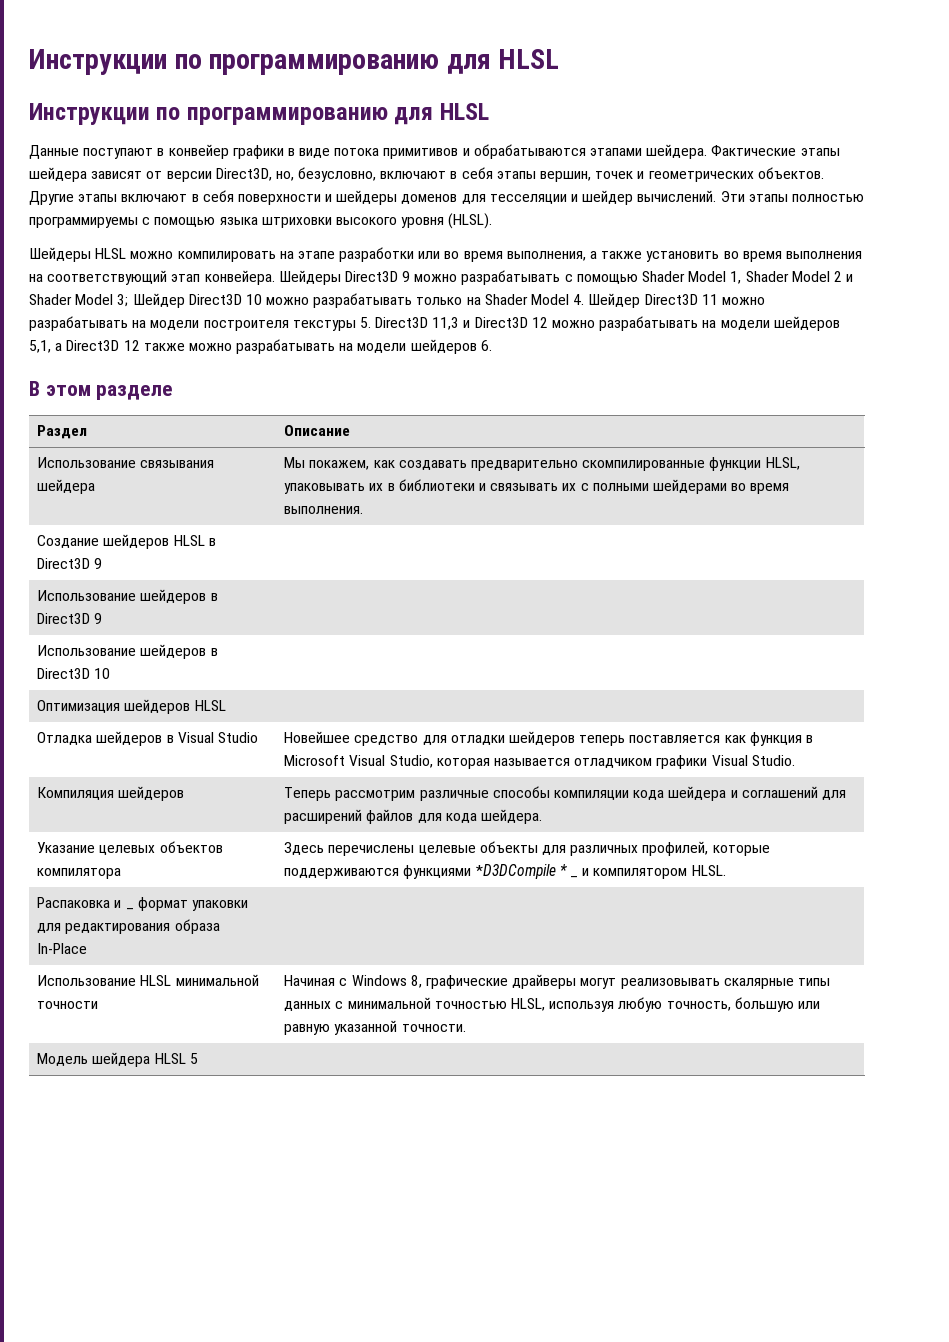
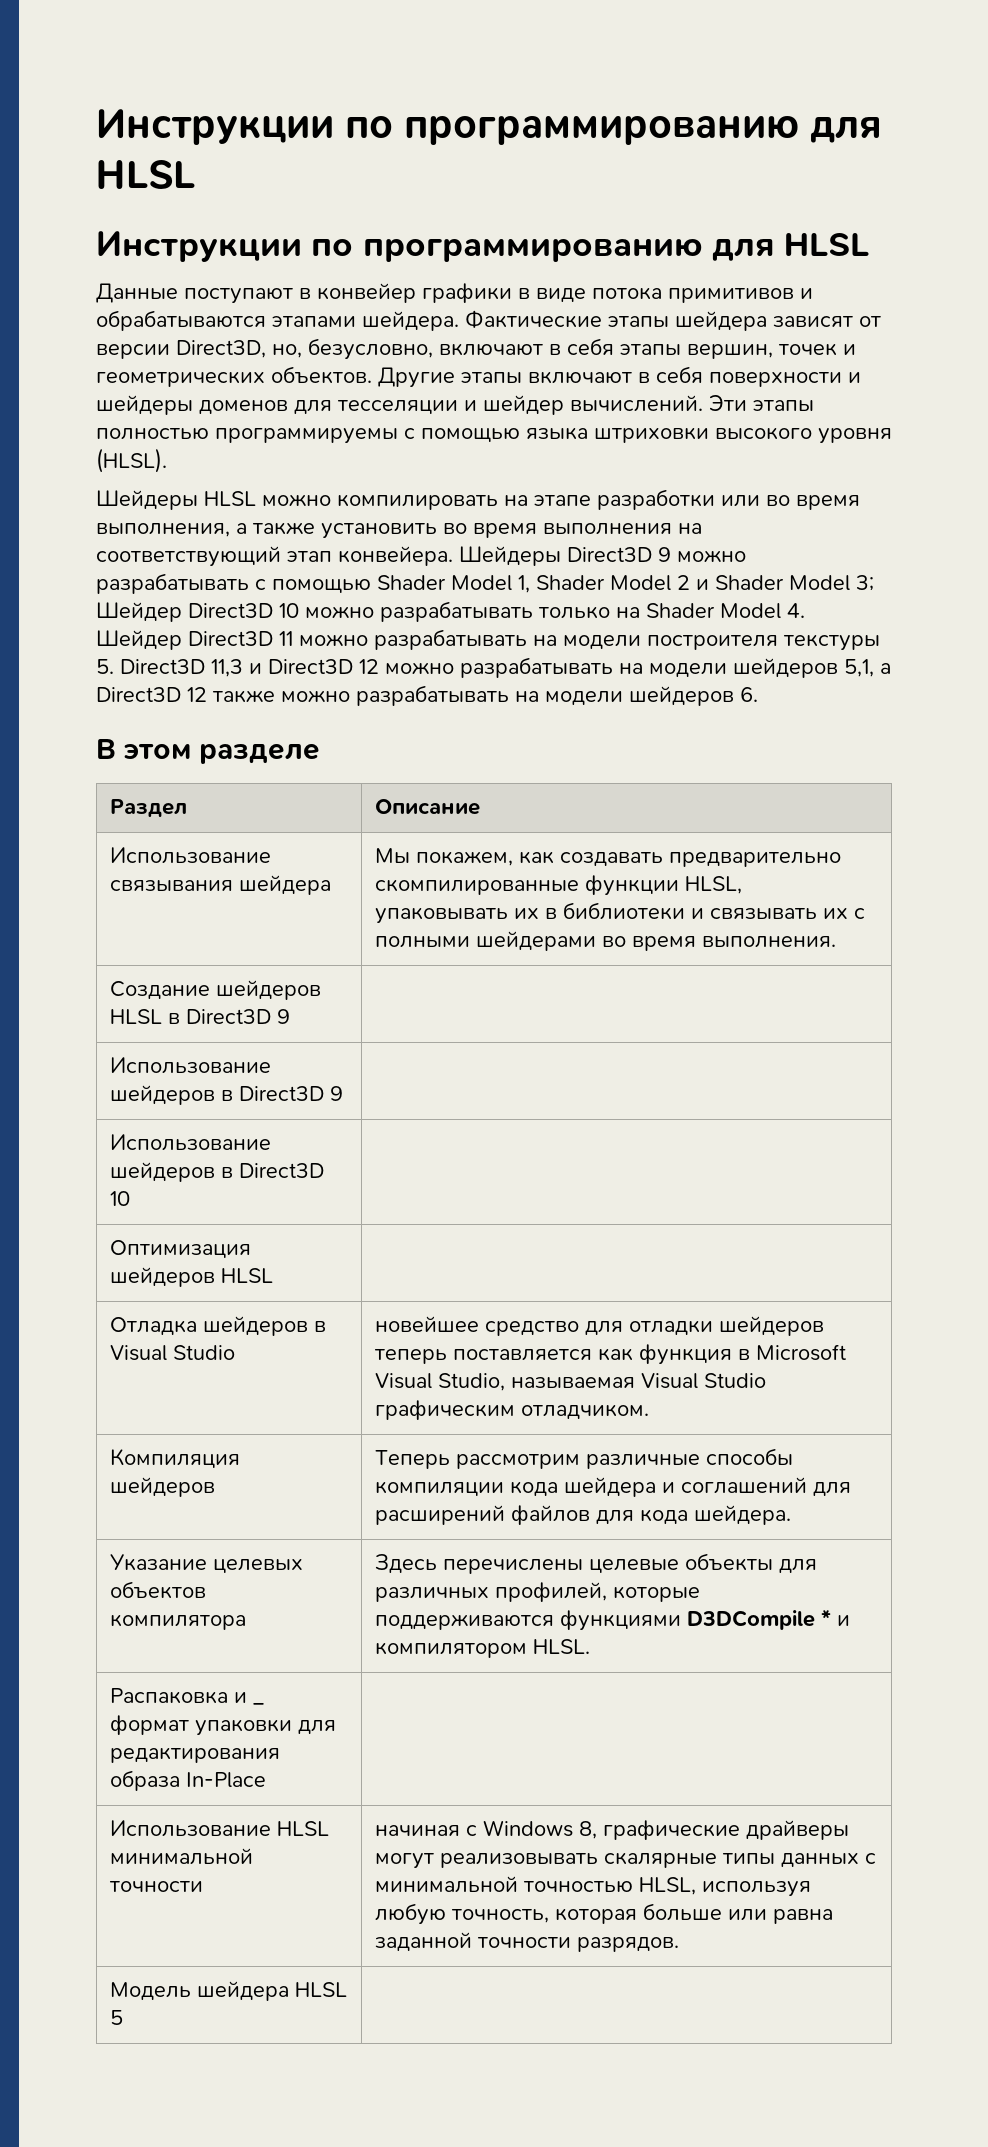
- Отладка шейдеров в Visual Studio | Новейшее средство для отладки шейдеров теперь поставляется как функция в Microsoft Visual Studio, которая называется отладчиком графики Visual Studio.
+ Отладка шейдеров в Visual Studio | новейшее средство для отладки шейдеров теперь поставляется как функция в Microsoft Visual Studio, называемая Visual Studio графическим отладчиком.
- Указание целевых объектов компилятора | Здесь перечислены целевые объекты для различных профилей, которые поддерживаются функциями *D3DCompile * _ и компилятором HLSL.
+ Указание целевых объектов компилятора | Здесь перечислены целевые объекты для различных профилей, которые поддерживаются функциями D3DCompile * и компилятором HLSL.
- Использование HLSL минимальной точности | Начиная с Windows 8, графические драйверы могут реализовывать скалярные типы данных с минимальной точностью HLSL, используя любую точность, большую или равную указанной точности.
+ Использование HLSL минимальной точности | начиная с Windows 8, графические драйверы могут реализовывать скалярные типы данных с минимальной точностью HLSL, используя любую точность, которая больше или равна заданной точности разрядов.

